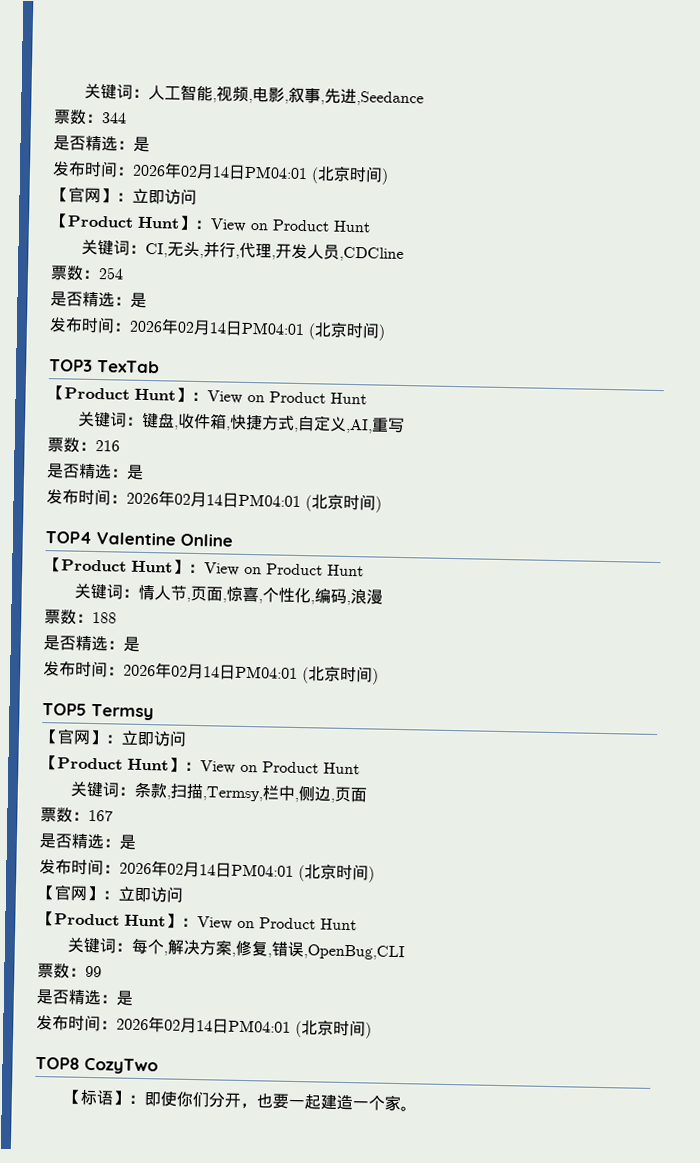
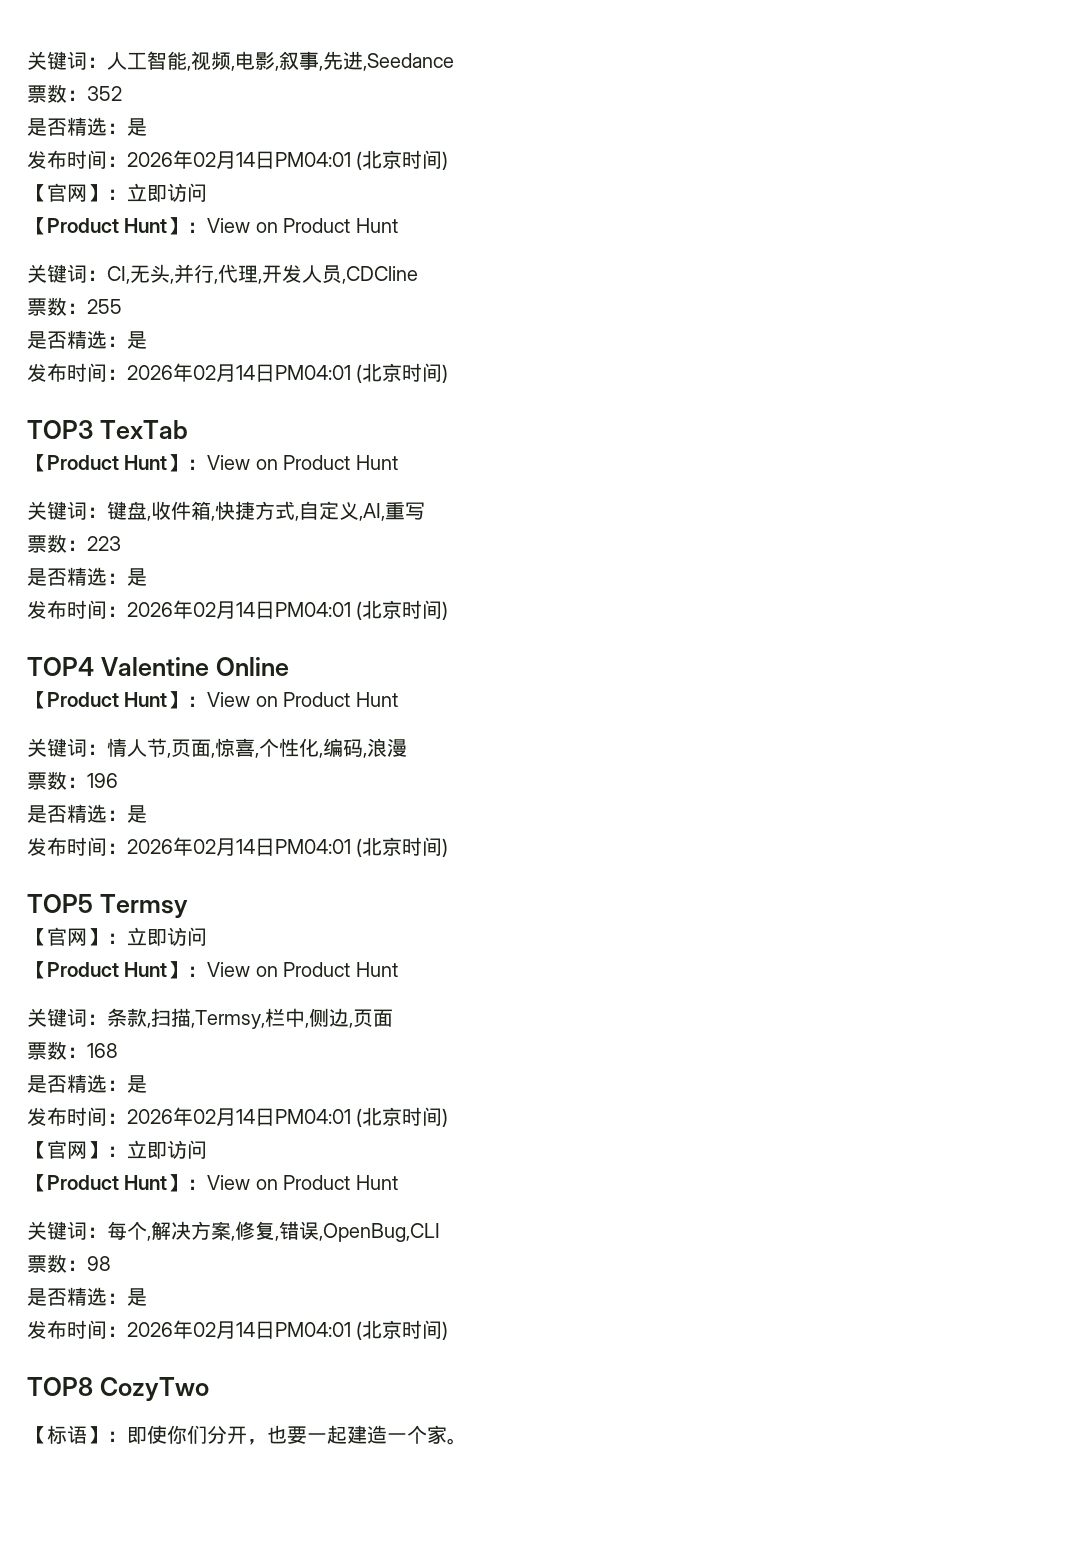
- 票数：344
+ 票数：352
- 票数：254
+ 票数：255
- 票数：216
+ 票数：223
- 票数：188
+ 票数：196
- 票数：167
+ 票数：168
- 票数：99
+ 票数：98

